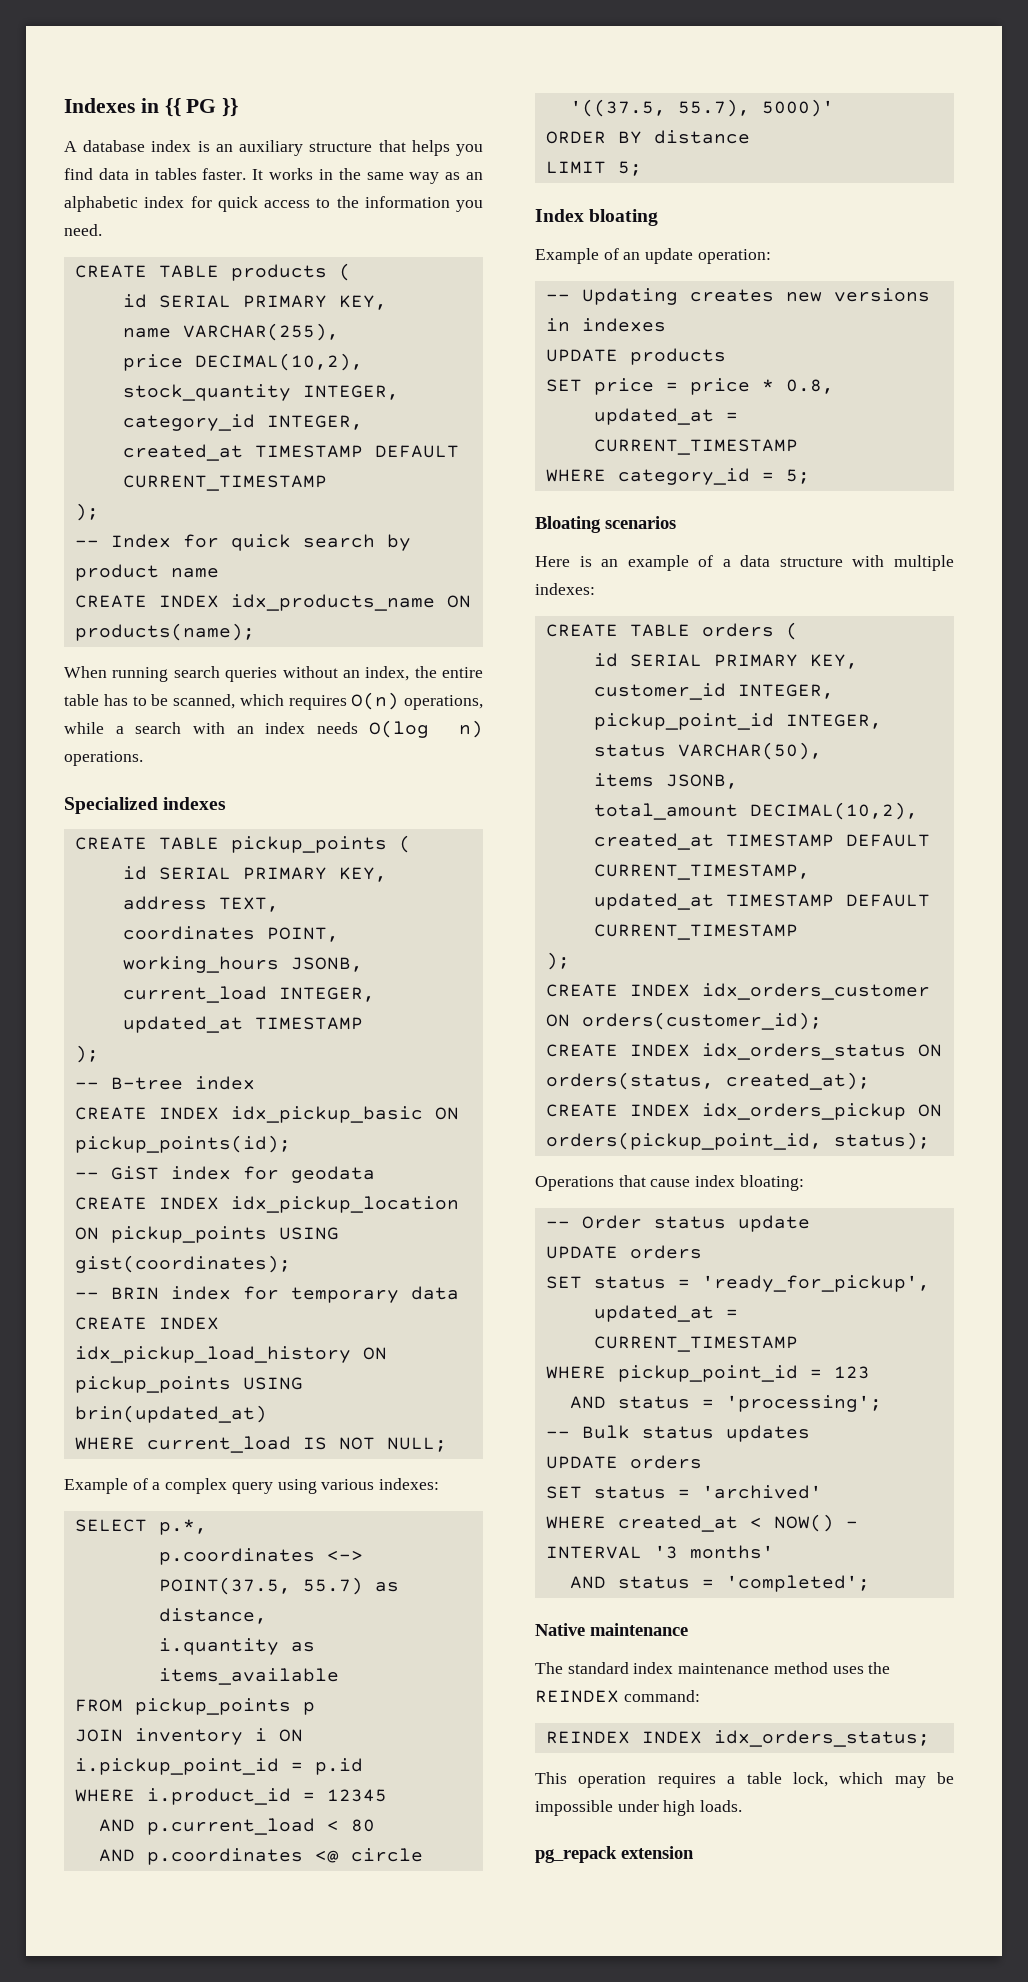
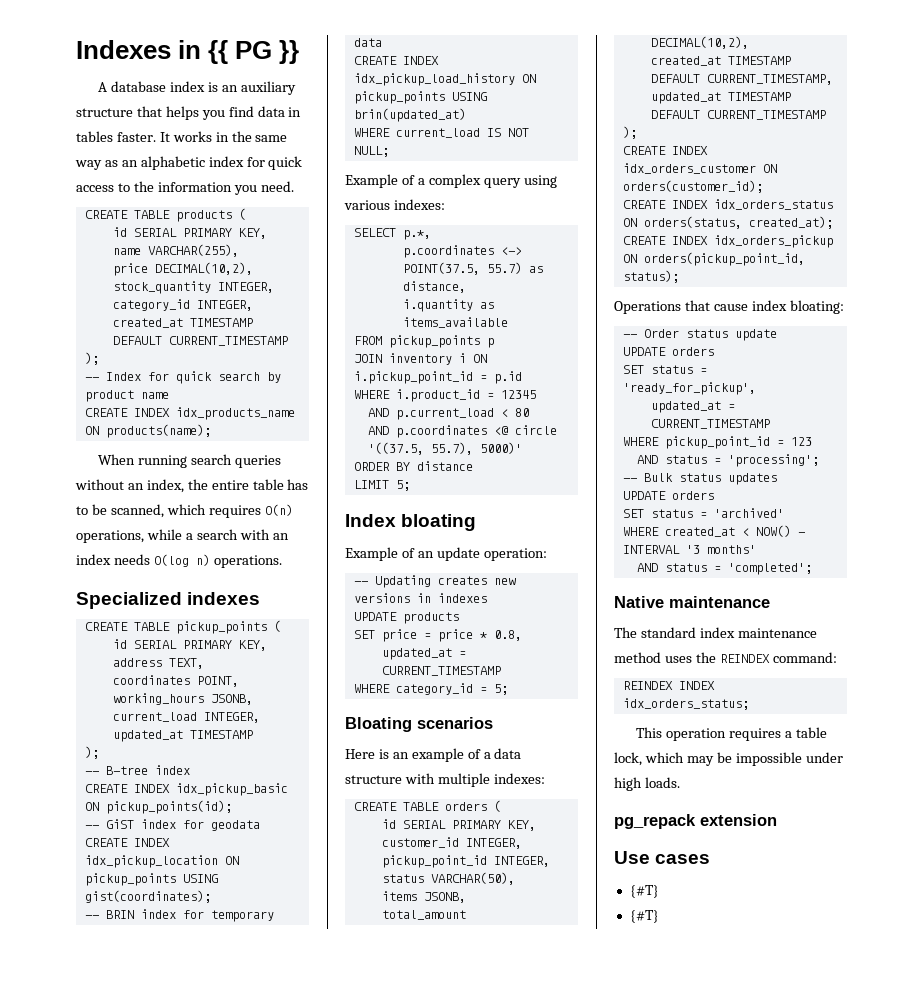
+ Use cases
+ {#T}
+ {#T}

